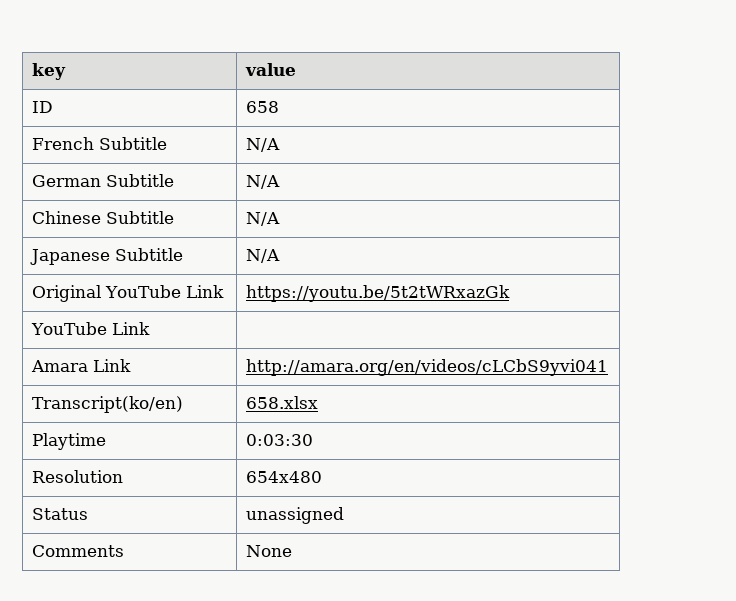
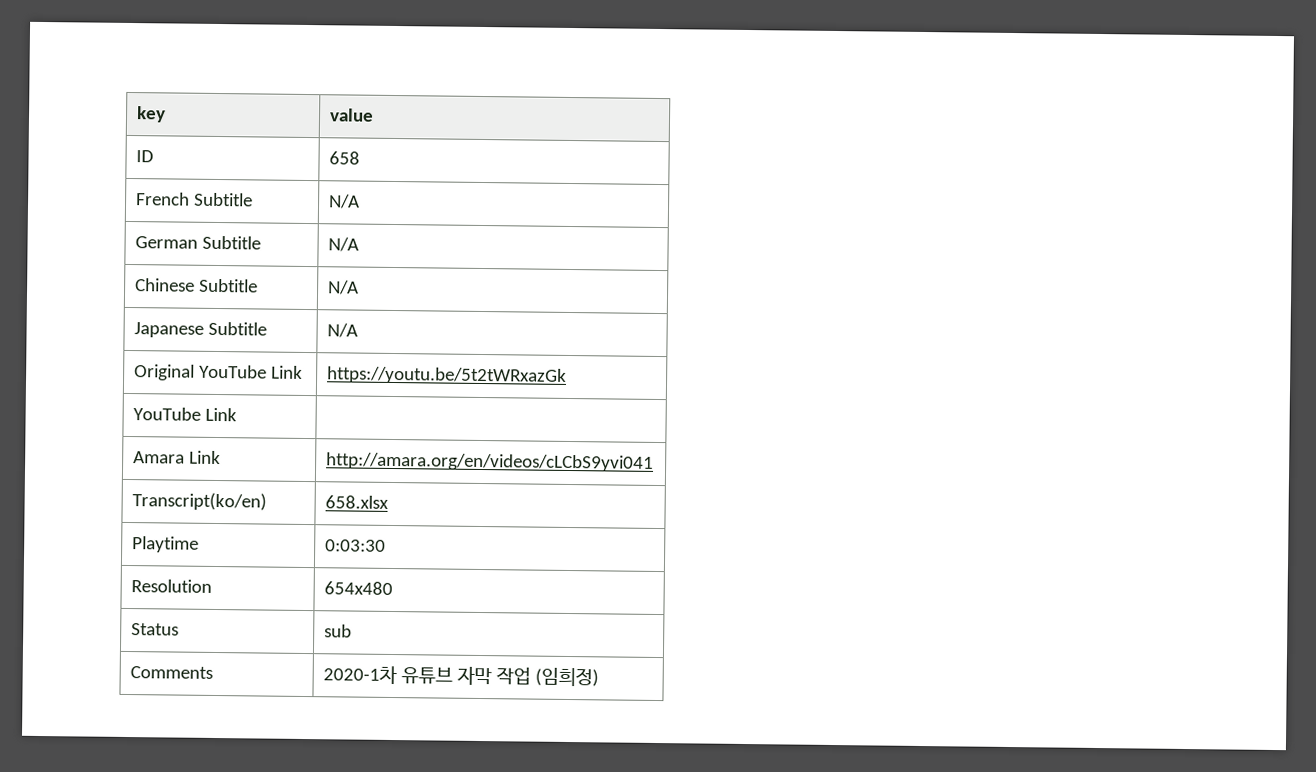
- Status | unassigned
+ Status | sub
- Comments | None
+ Comments | 2020-1차 유튜브 자막 작업 (임희정)

